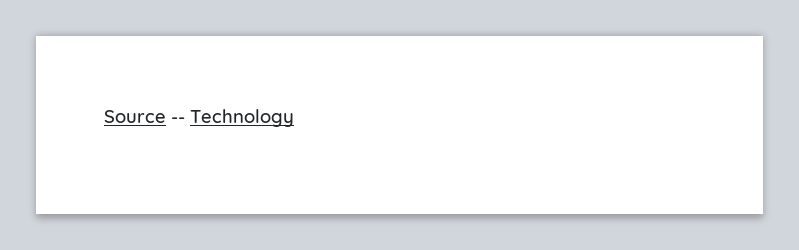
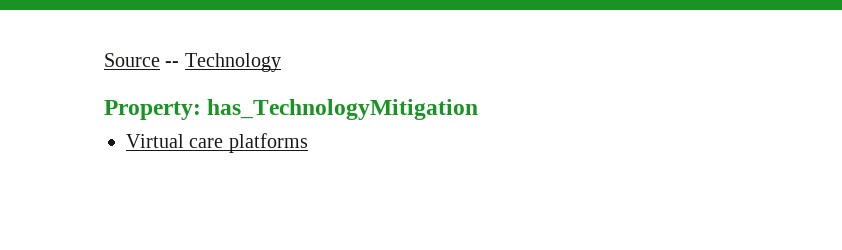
+ Property: has_TechnologyMitigation
+ Virtual care platforms

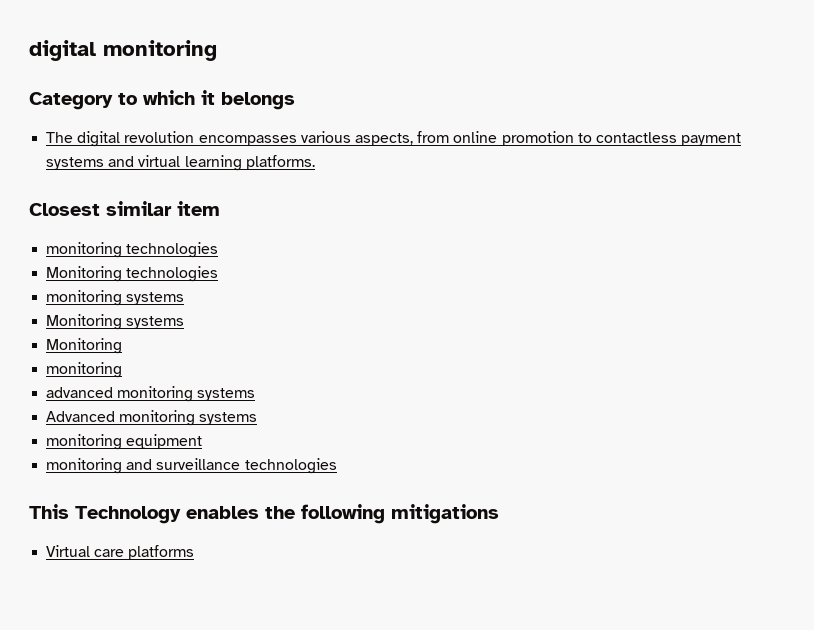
- Source -- Technology
- Property: has_TechnologyMitigation
+ digital monitoring
+ Category to which it belongs
+ The digital revolution encompasses various aspects, from online promotion to contactless payment systems and virtual learning platforms.
+ Closest similar item
+ monitoring technologies
+ Monitoring technologies
+ monitoring systems
+ Monitoring systems
+ Monitoring
+ monitoring
+ advanced monitoring systems
+ Advanced monitoring systems
+ monitoring equipment
+ monitoring and surveillance technologies
+ This Technology enables the following mitigations

